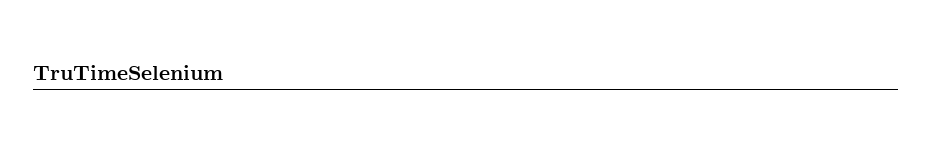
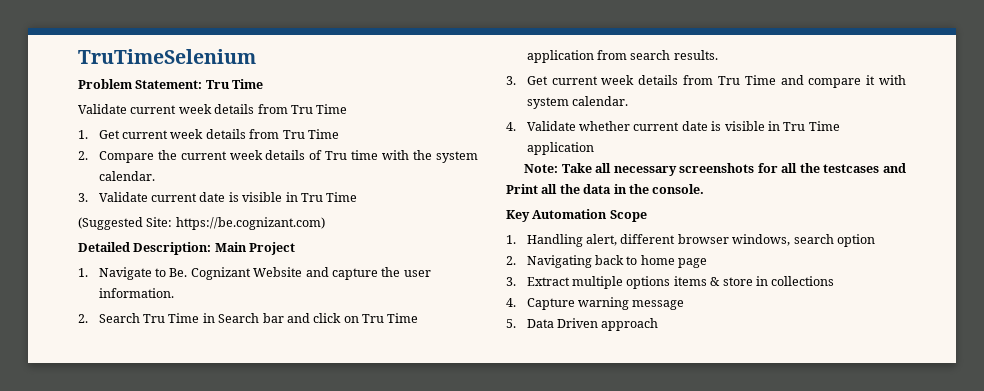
+ Problem Statement: Tru Time
+ Validate current week details from Tru Time
+ 1. Get current week details from Tru Time
+ 2. Compare the current week details of Tru time with the system calendar.
+ 3. Validate current date is visible in Tru Time
+ (Suggested Site: https://be.cognizant.com)
+ Detailed Description: Main Project
+ 1. Navigate to Be. Cognizant Website and capture the user information.
+ 2. Search Tru Time in Search bar and click on Tru Time application from search results.
+ 3. Get current week details from Tru Time and compare it with system calendar.
+ 4. Validate whether current date is visible in Tru Time application
+ Note: Take all necessary screenshots for all the testcases and Print all the data in the console.
+ Key Automation Scope
+ 1. Handling alert, different browser windows, search option
+ 2. Navigating back to home page
+ 3. Extract multiple options items & store in collections
+ 4. Capture warning message
+ 5. Data Driven approach

